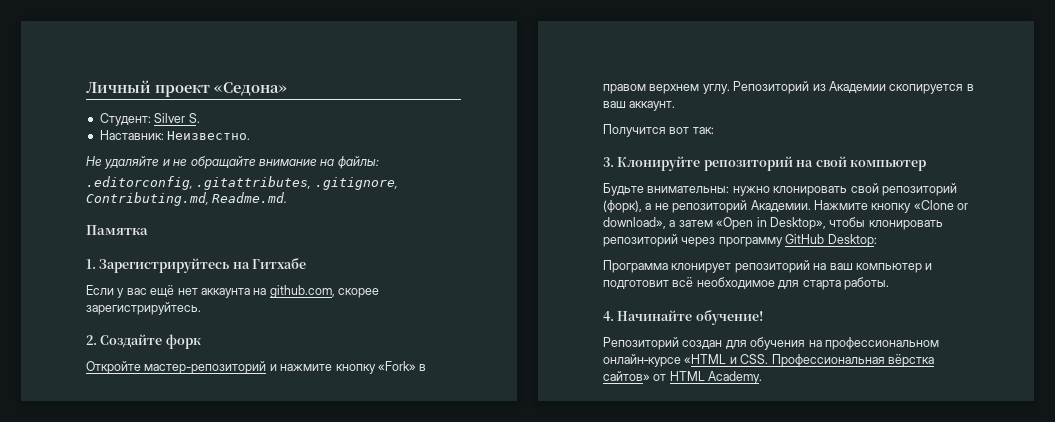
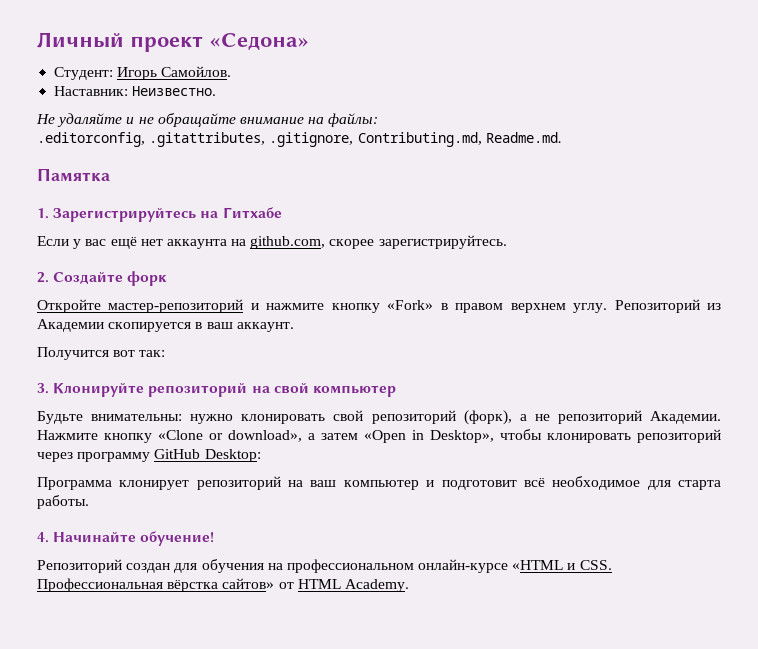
- Студент: Silver S.
+ Студент: Игорь Самойлов.

